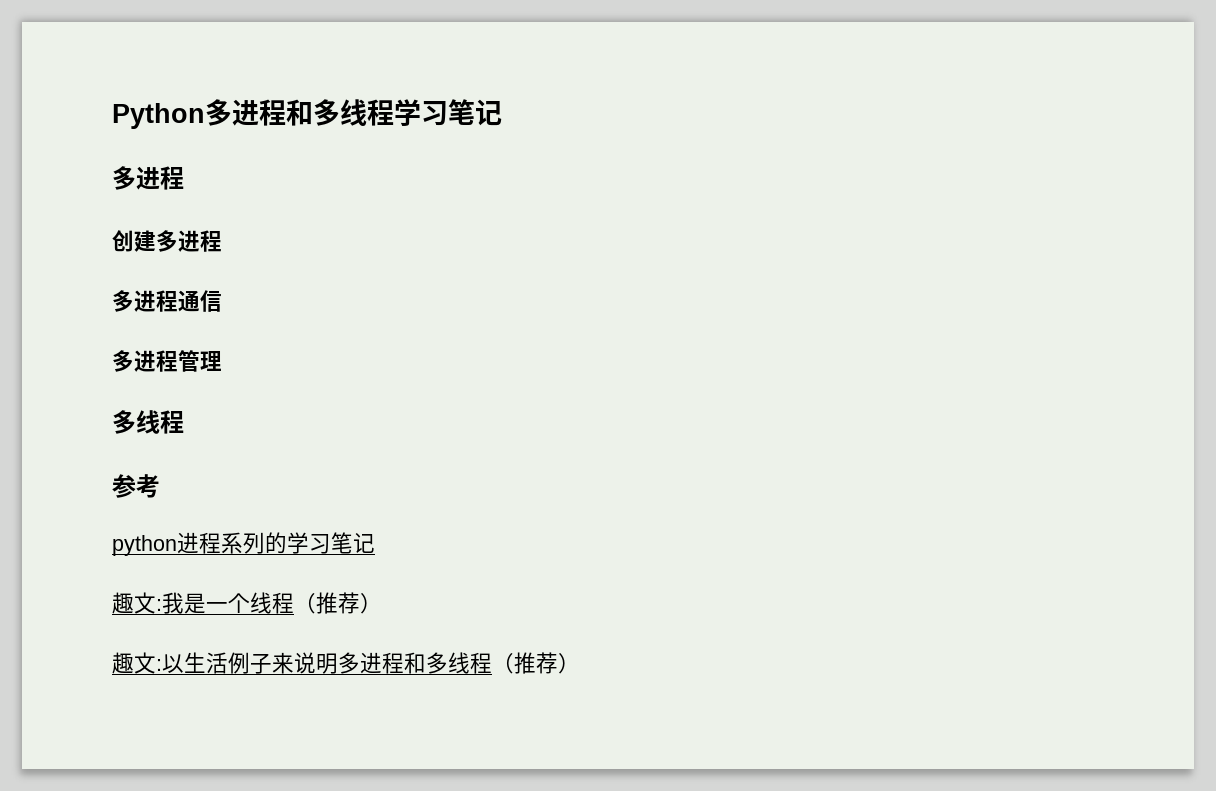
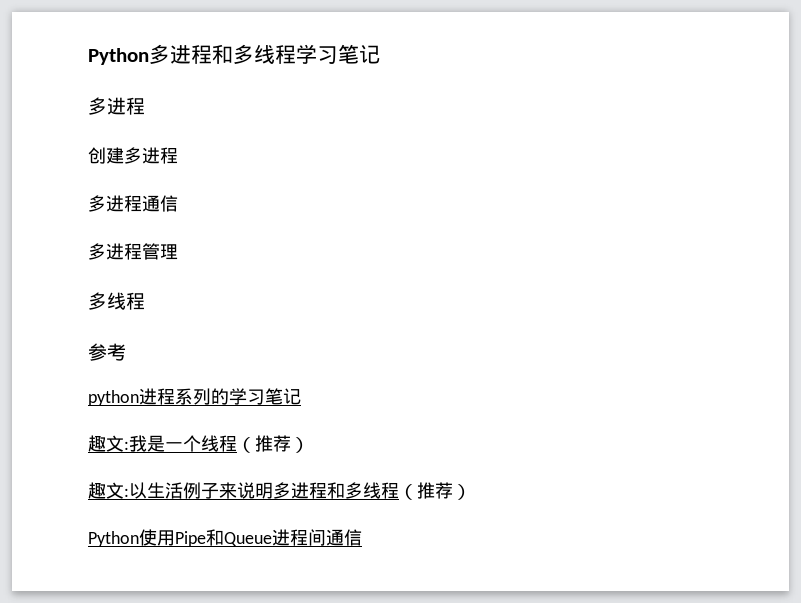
+ Python使用Pipe和Queue进程间通信

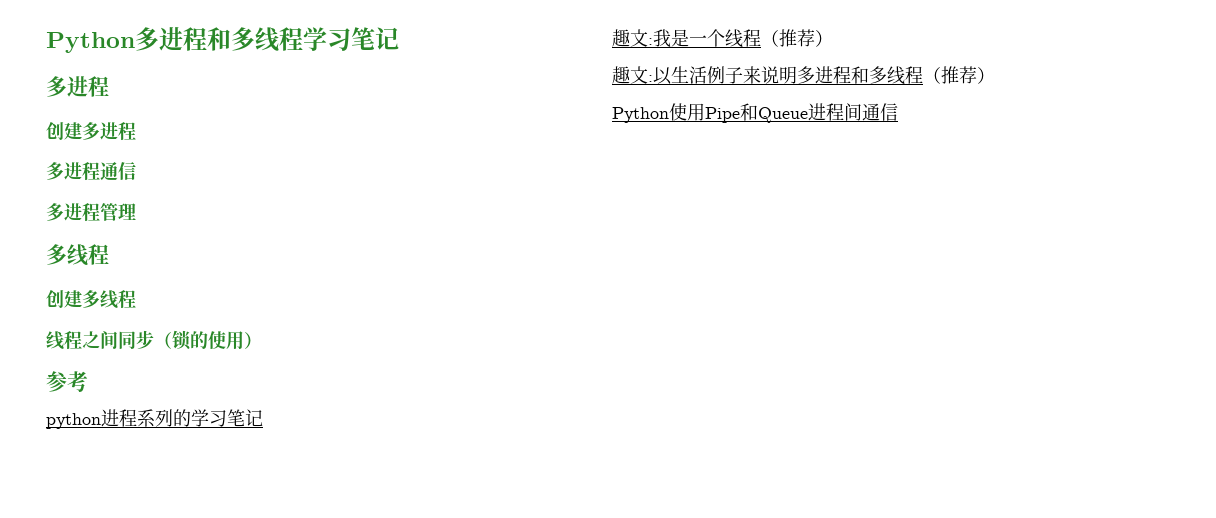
+ 创建多线程
+ 线程之间同步（锁的使用）

